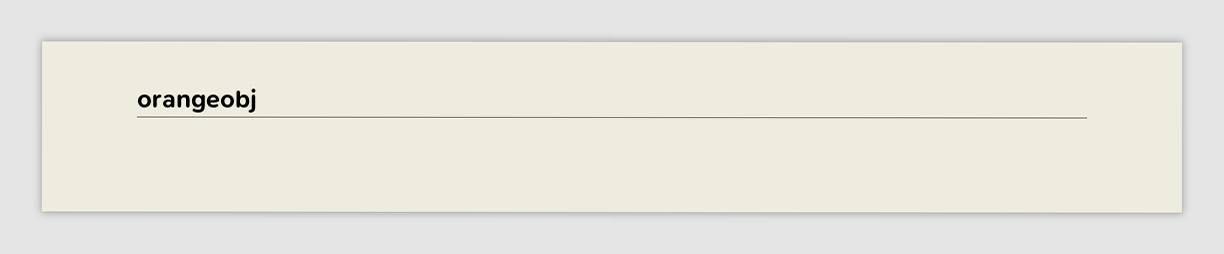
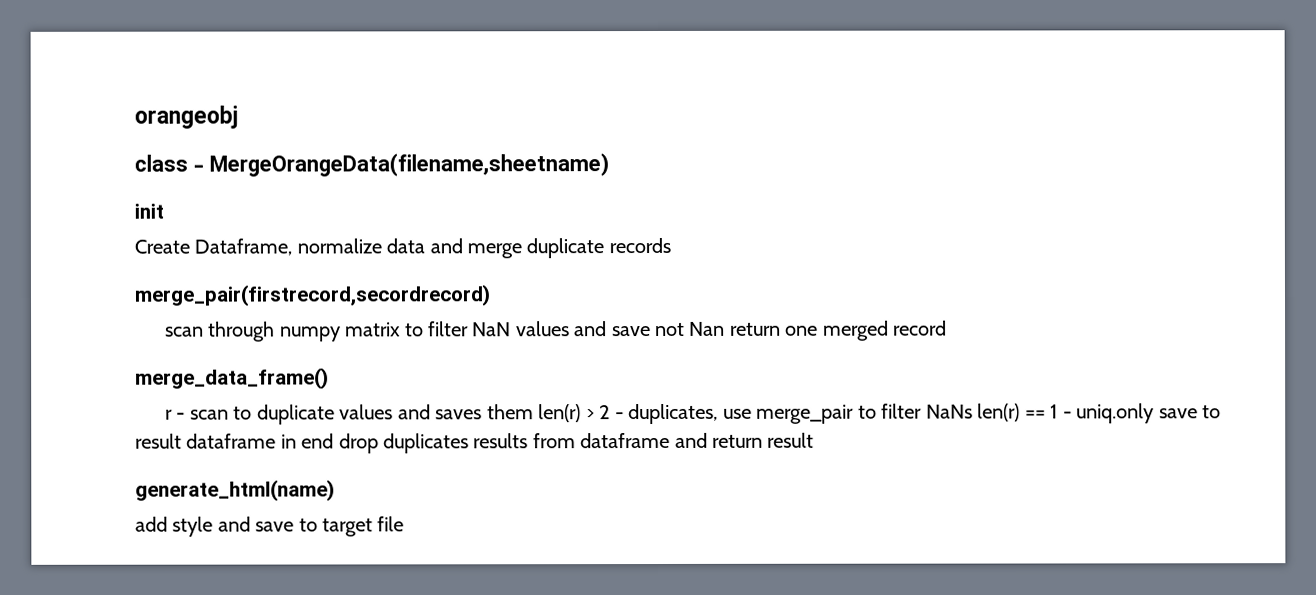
+ class - MergeOrangeData(filename,sheetname)
+ init
+ Create Dataframe, normalize data and merge duplicate records
+ merge_pair(firstrecord,secordrecord)
+ scan through numpy matrix to filter NaN values and save not Nan return one merged record
+ merge_data_frame()
+ r - scan to duplicate values and saves them len(r) > 2 - duplicates, use merge_pair to filter NaNs len(r) == 1 - uniq.only save to result dataframe in end drop duplicates results from dataframe and return result
+ generate_html(name)
+ add style and save to target file

